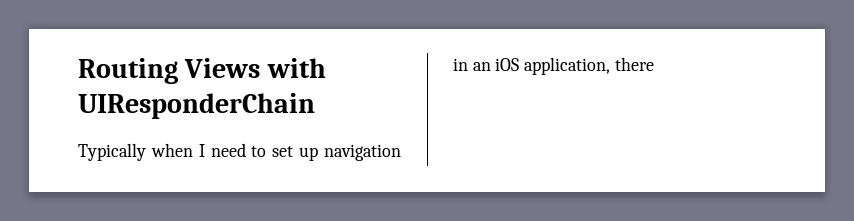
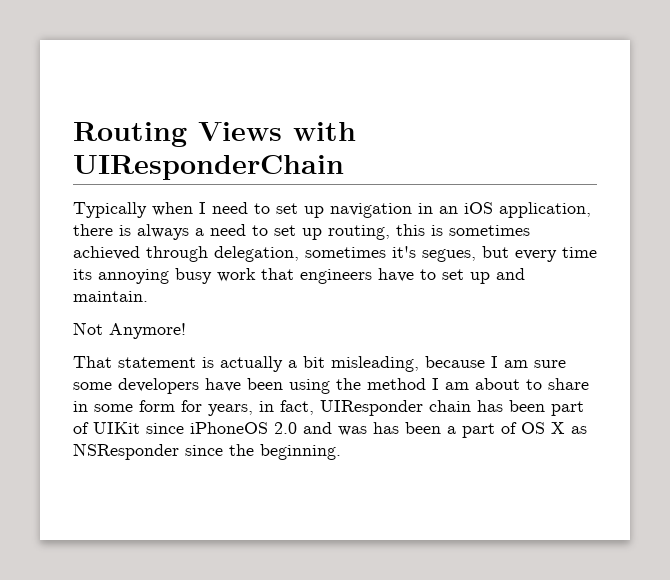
- Typically when I need to set up navigation in an iOS application, there
+ Typically when I need to set up navigation in an iOS application, there is always a need to set up routing, this is sometimes achieved through delegation, sometimes it's segues, but every time its annoying busy work that engineers have to set up and maintain.
+ Not Anymore!
+ That statement is actually a bit misleading, because I am sure some developers have been using the method I am about to share in some form for years, in fact, UIResponder chain has been part of UIKit since iPhoneOS 2.0 and was has been a part of OS X as NSResponder since the beginning.

